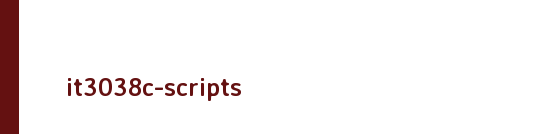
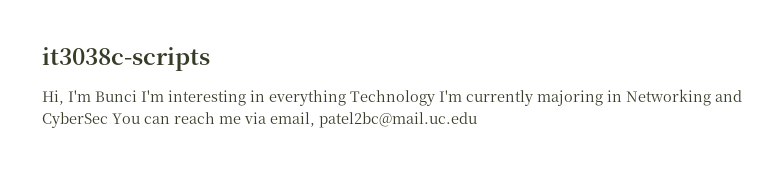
+ Hi, I'm Bunci I'm interesting in everything Technology I'm currently majoring in Networking and CyberSec You can reach me via email, patel2bc@mail.uc.edu

